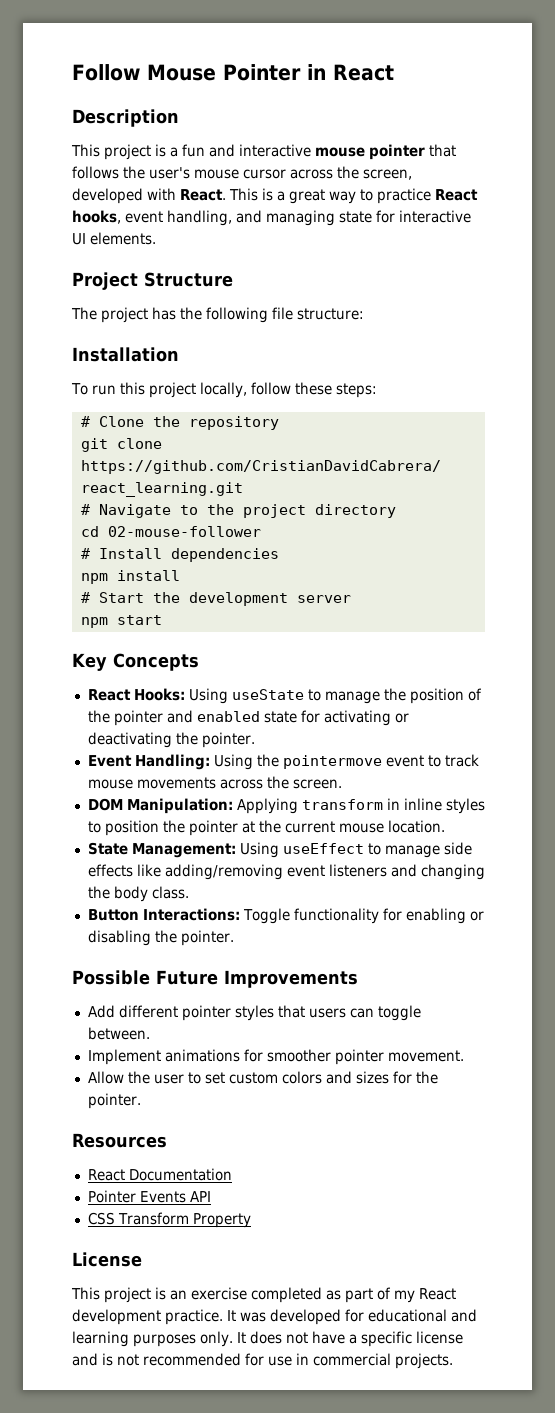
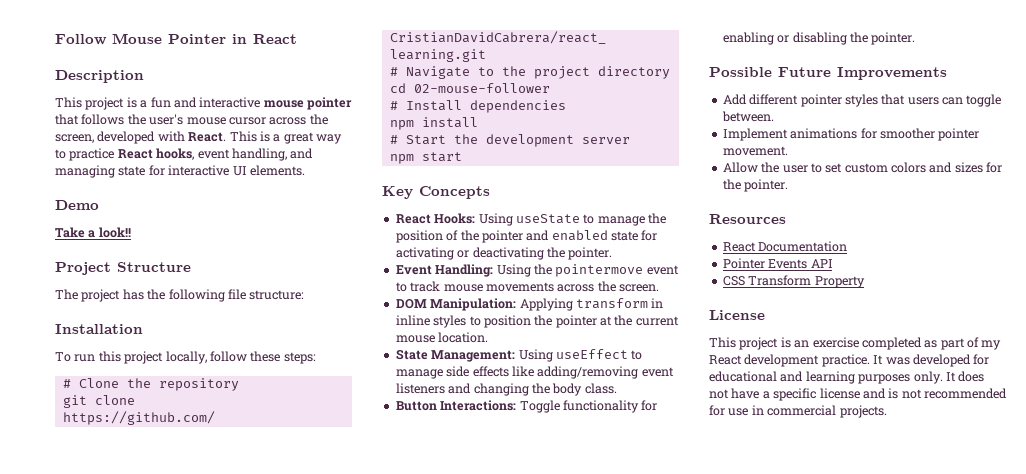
+ Demo
+ Take a look!!

